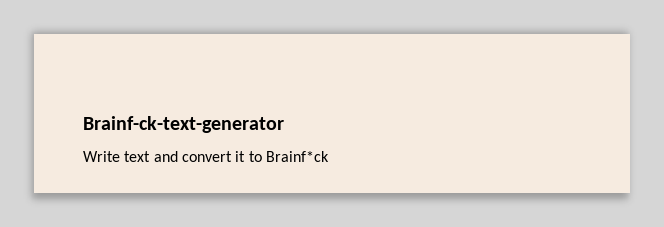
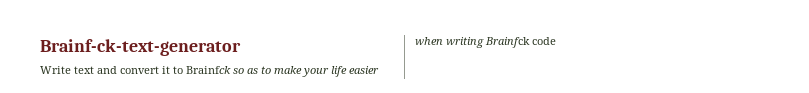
- Write text and convert it to Brainf*ck
+ Write text and convert it to Brainfck so as to make your life easier when writing Brainfck code

